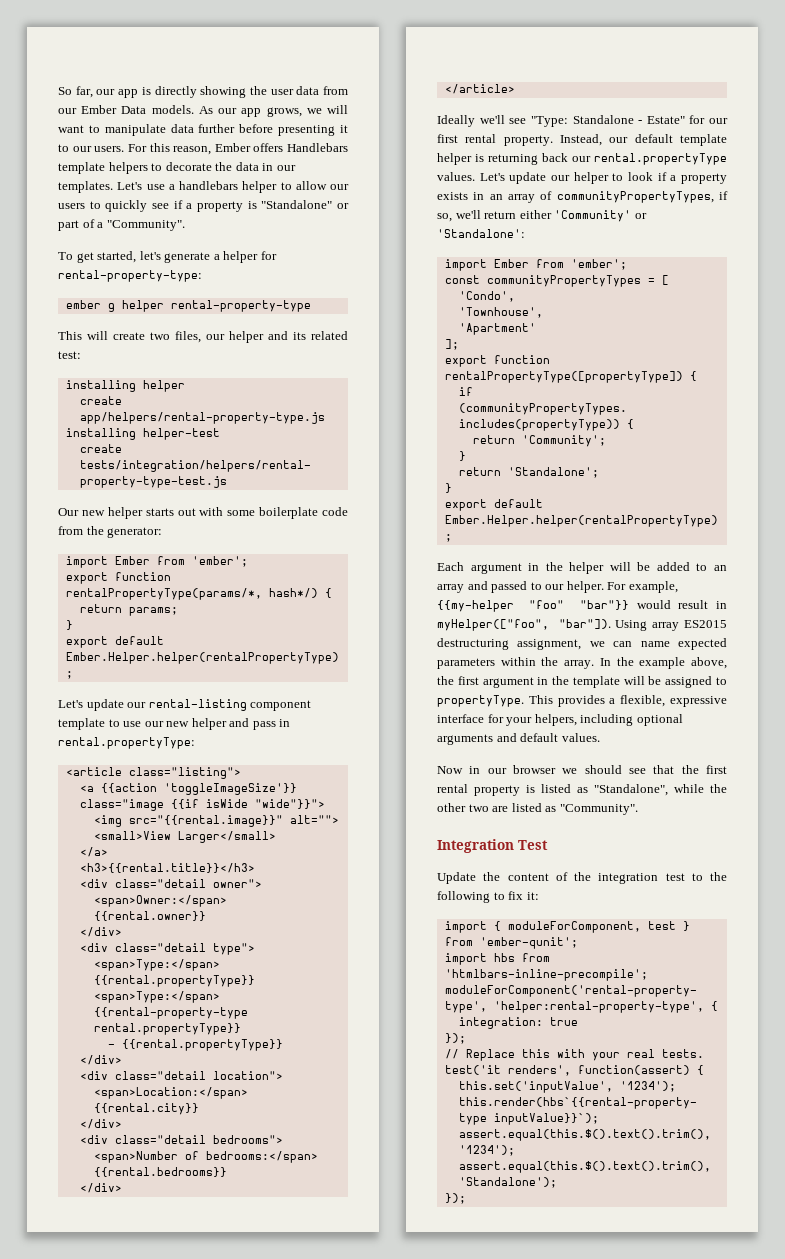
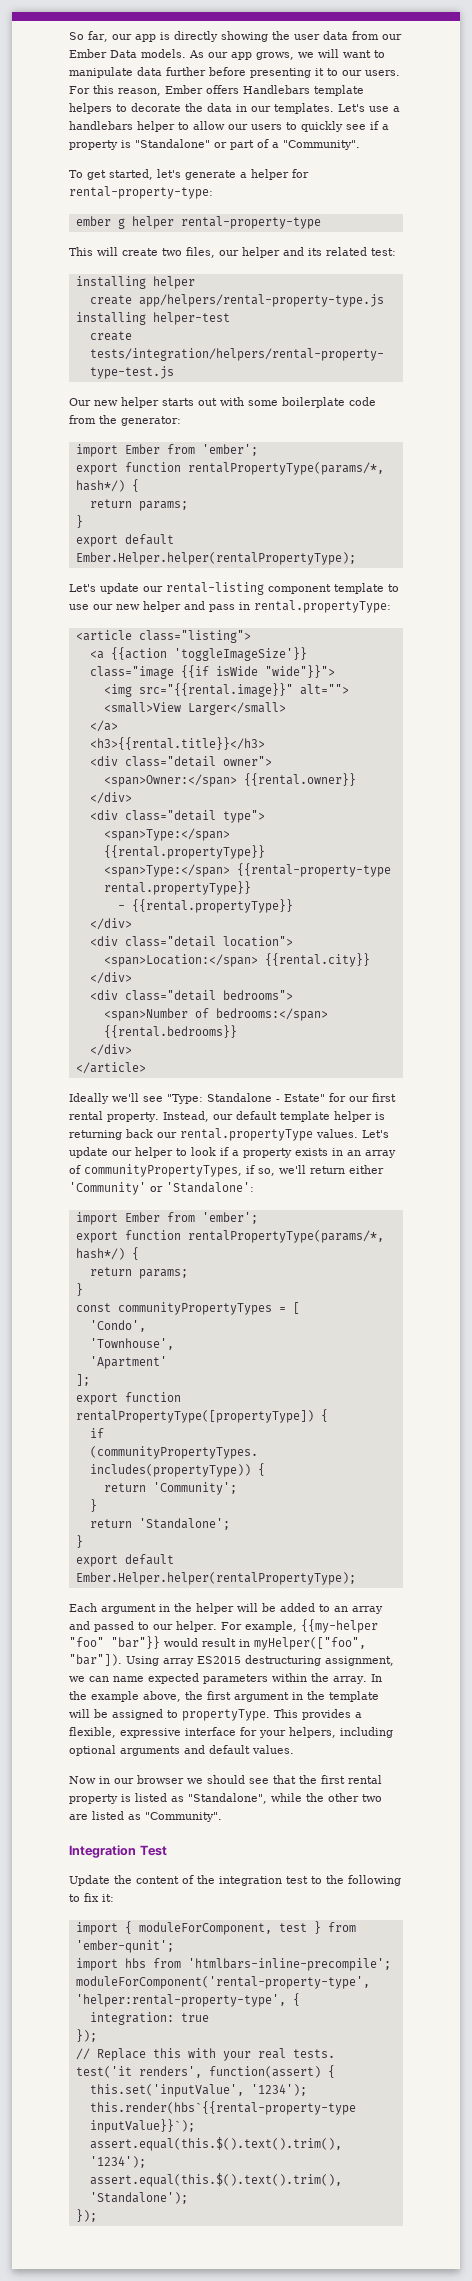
  Let's update our helper to look if a property exists in an array of communityPropertyTypes, if so, we'll return either 'Community' or 'Standalone':
  import Ember from 'ember';
+ export function rentalPropertyType(params/*, hash*/) {
+ return params;
+ }

